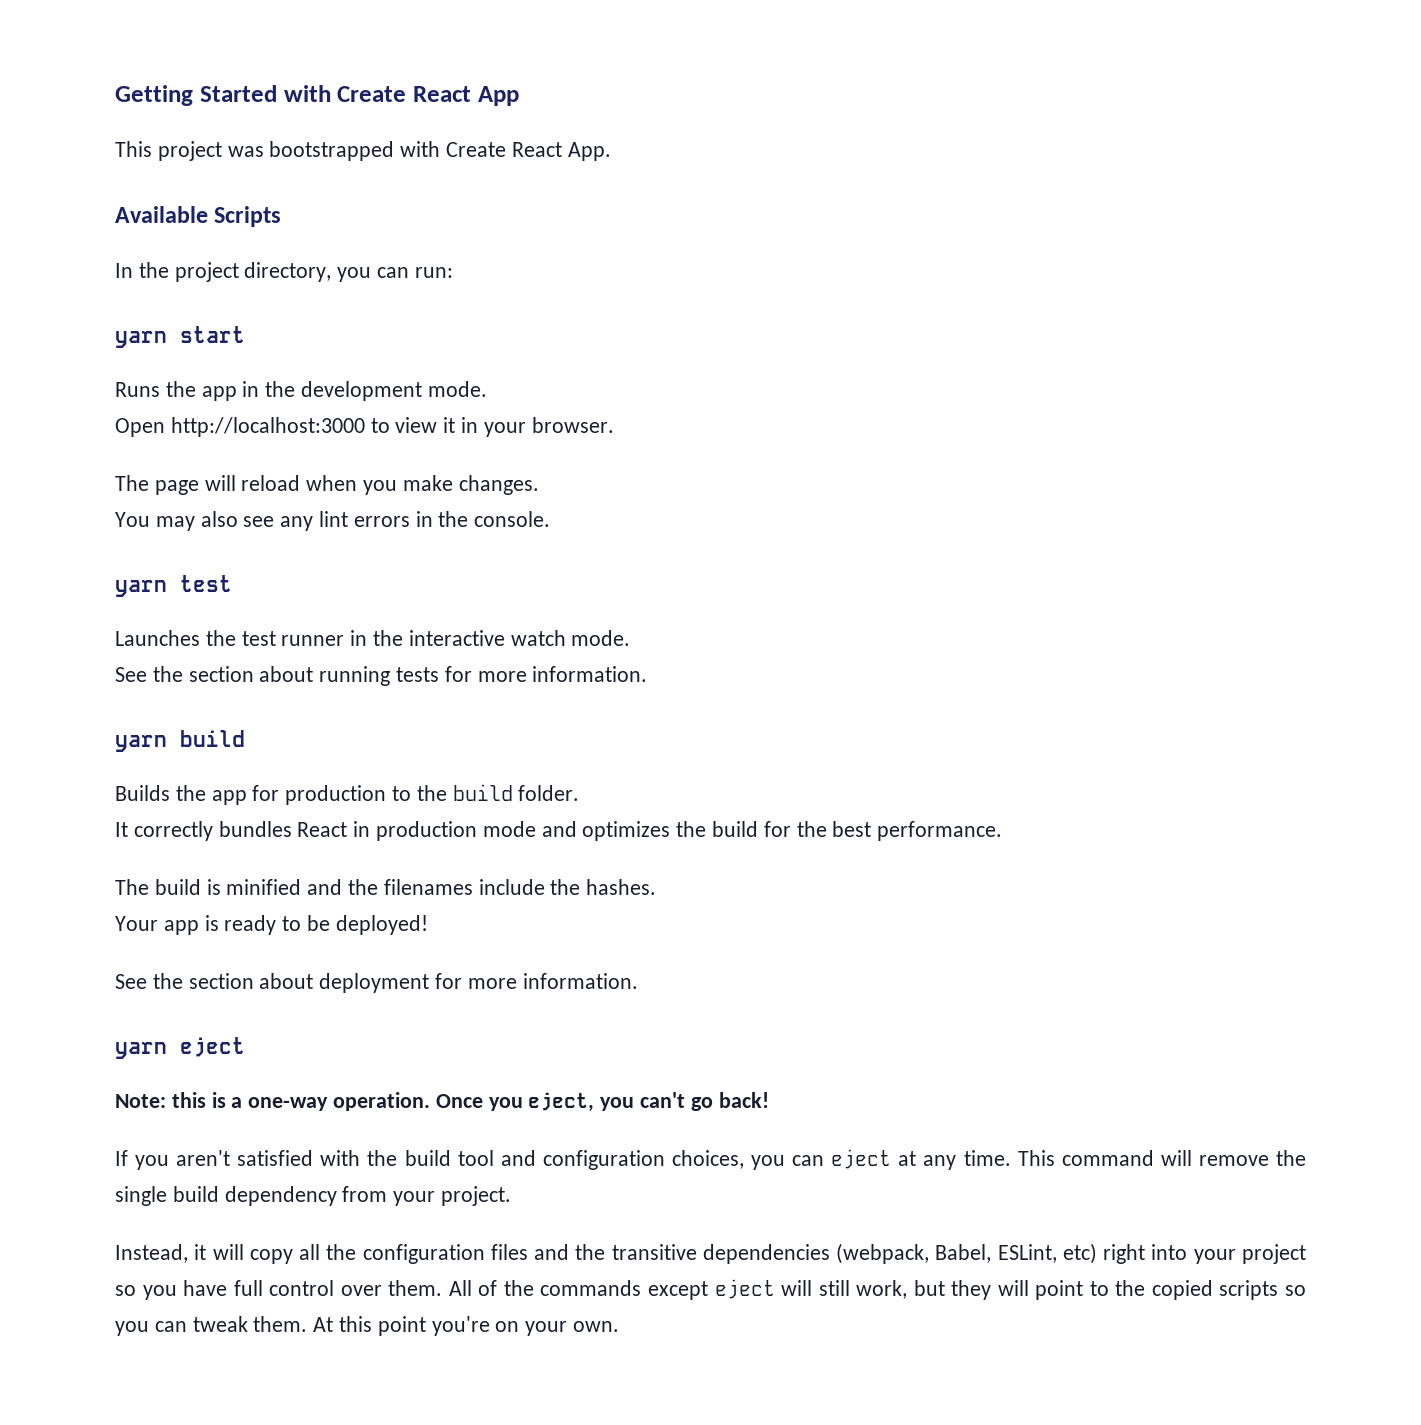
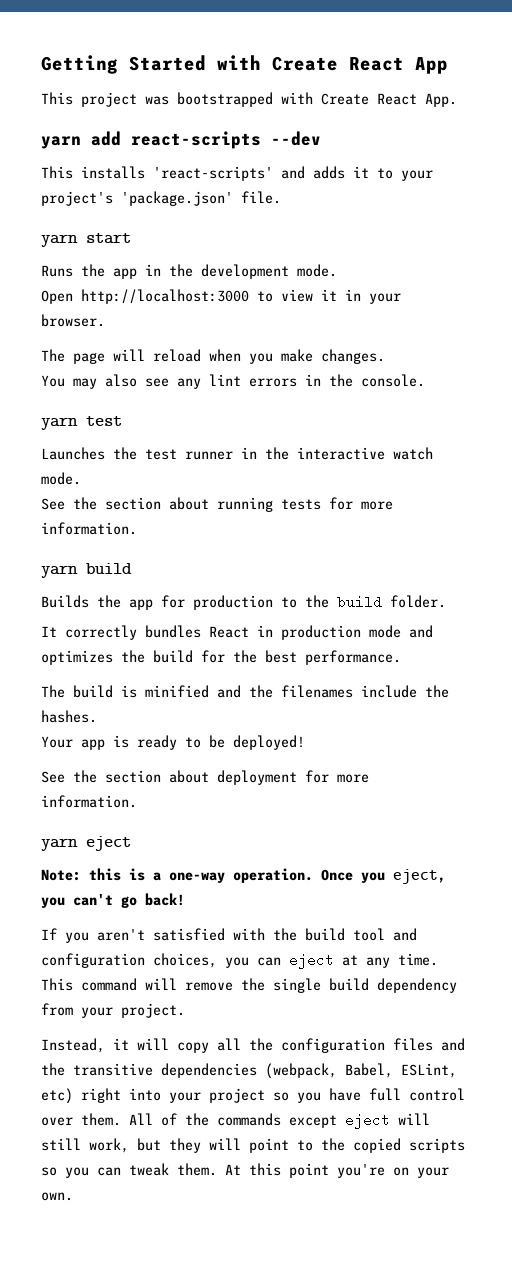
- Available Scripts
- In the project directory, you can run:
+ yarn add react-scripts --dev
+ This installs 'react-scripts' and adds it to your project's 'package.json' file.

